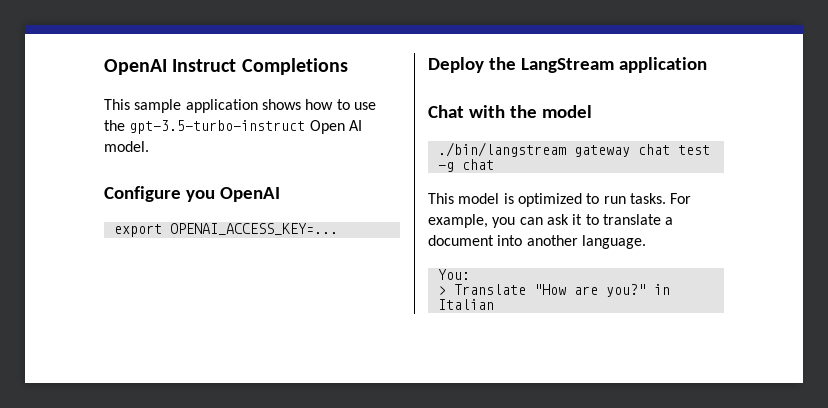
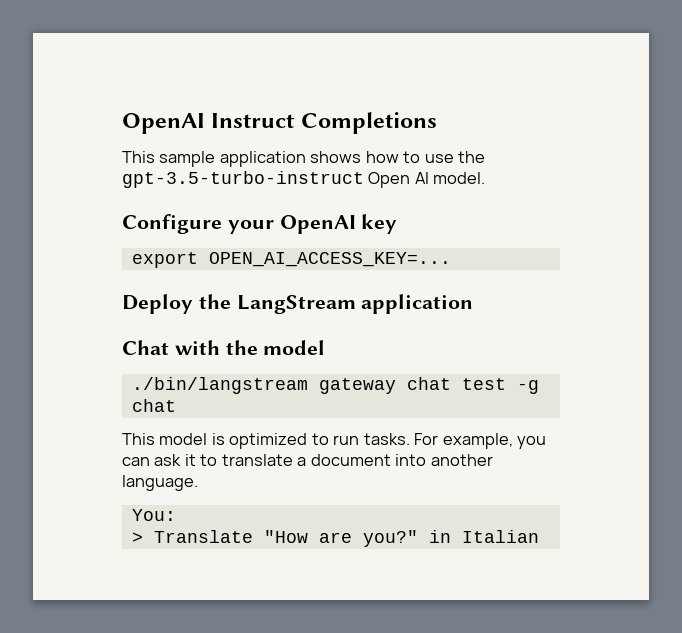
- Configure you OpenAI
+ Configure your OpenAI key
- export OPENAI_ACCESS_KEY=...
+ export OPEN_AI_ACCESS_KEY=...

